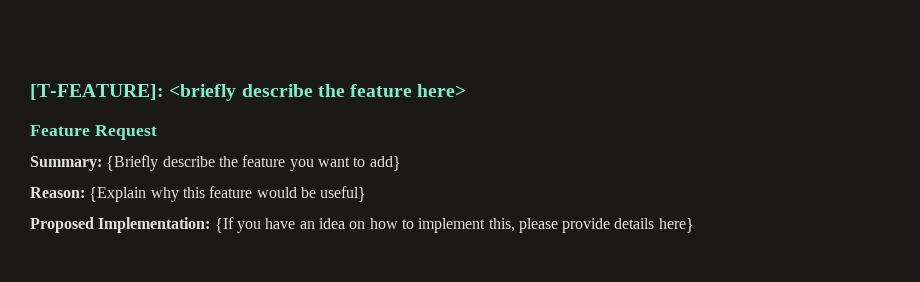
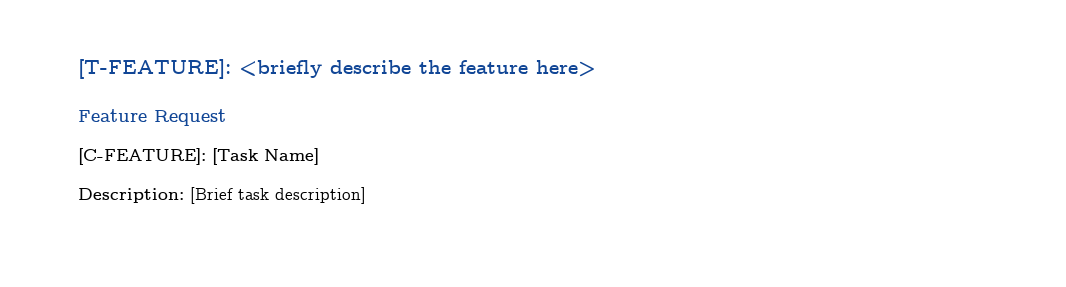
- Summary: {Briefly describe the feature you want to add}
- Reason: {Explain why this feature would be useful}
- Proposed Implementation: {If you have an idea on how to implement this, please provide details here}
+ [C-FEATURE]: [Task Name]
+ Description: [Brief task description]

